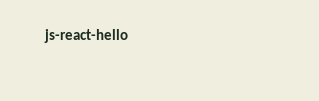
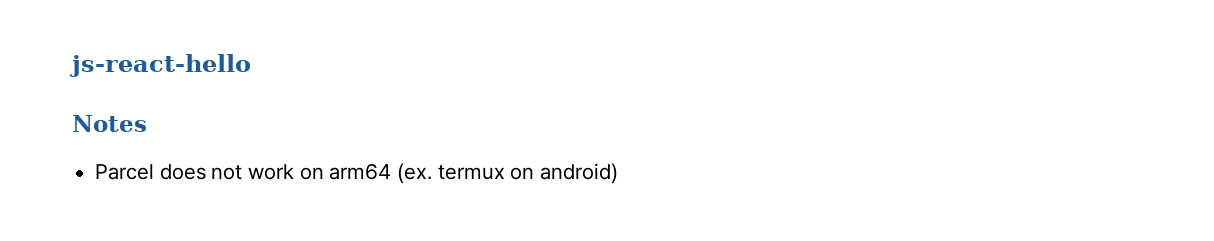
+ Notes
+ Parcel does not work on arm64 (ex. termux on android)

